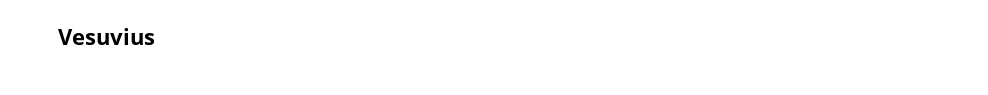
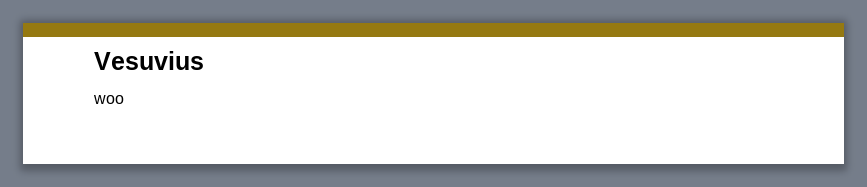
+ woo

